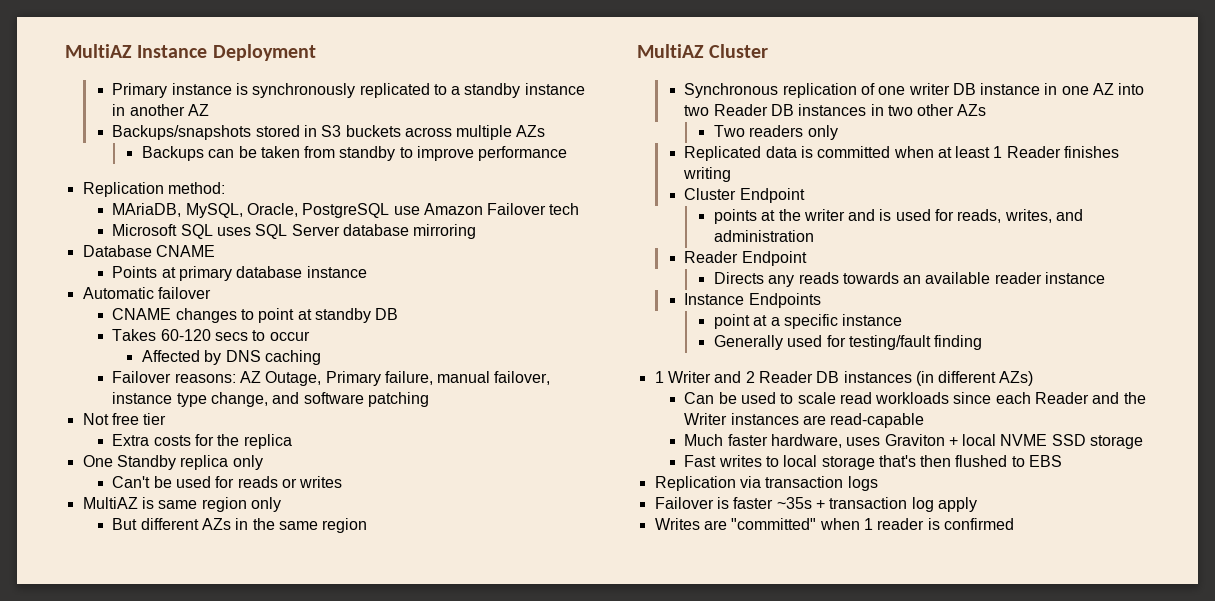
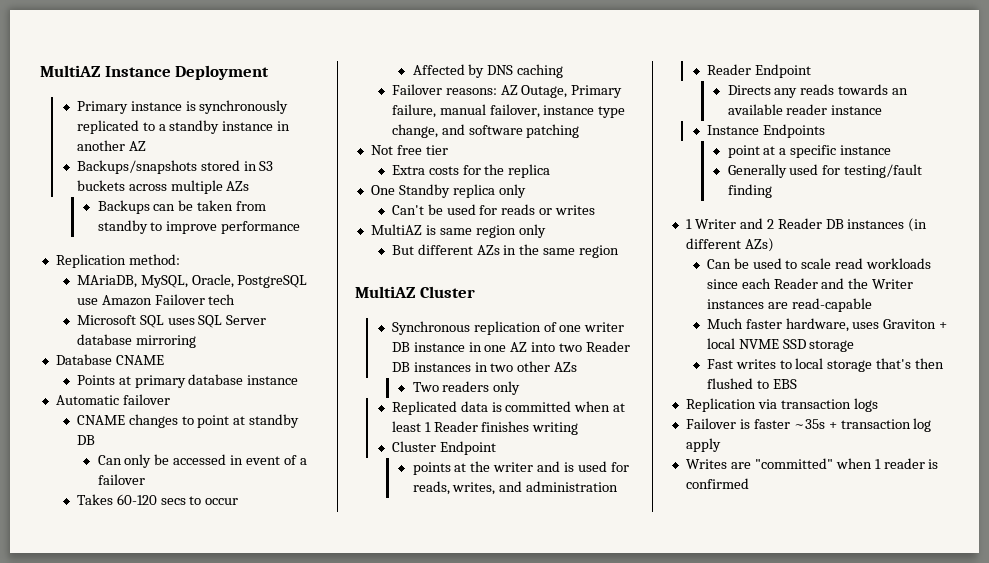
+ Can only be accessed in event of a failover

